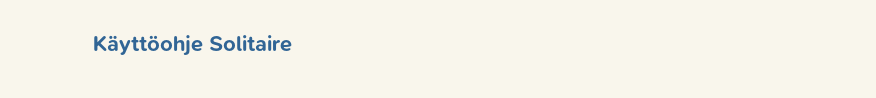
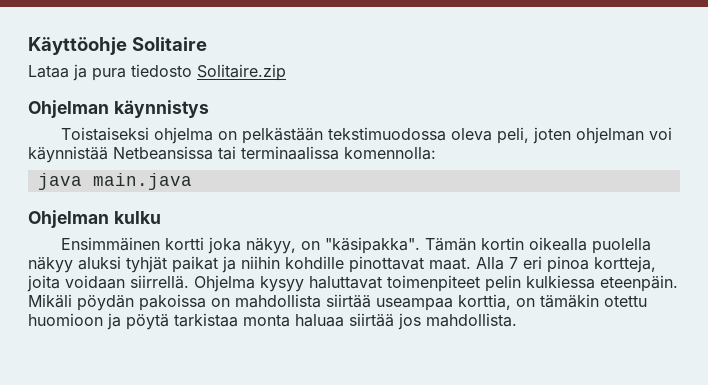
+ Lataa ja pura tiedosto Solitaire.zip
+ Ohjelman käynnistys
+ Toistaiseksi ohjelma on pelkästään tekstimuodossa oleva peli, joten ohjelman voi käynnistää Netbeansissa tai terminaalissa komennolla:
+ java main.java
+ Ohjelman kulku
+ Ensimmäinen kortti joka näkyy, on "käsipakka". Tämän kortin oikealla puolella näkyy aluksi tyhjät paikat ja niihin kohdille pinottavat maat. Alla 7 eri pinoa kortteja, joita voidaan siirrellä. Ohjelma kysyy haluttavat toimenpiteet pelin kulkiessa eteenpäin. Mikäli pöydän pakoissa on mahdollista siirtää useampaa korttia, on tämäkin otettu huomioon ja pöytä tarkistaa monta haluaa siirtää jos mahdollista.

